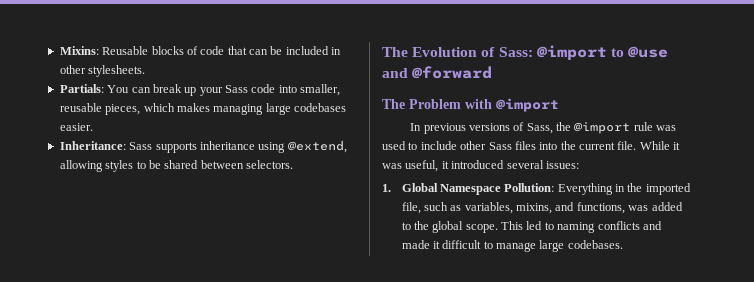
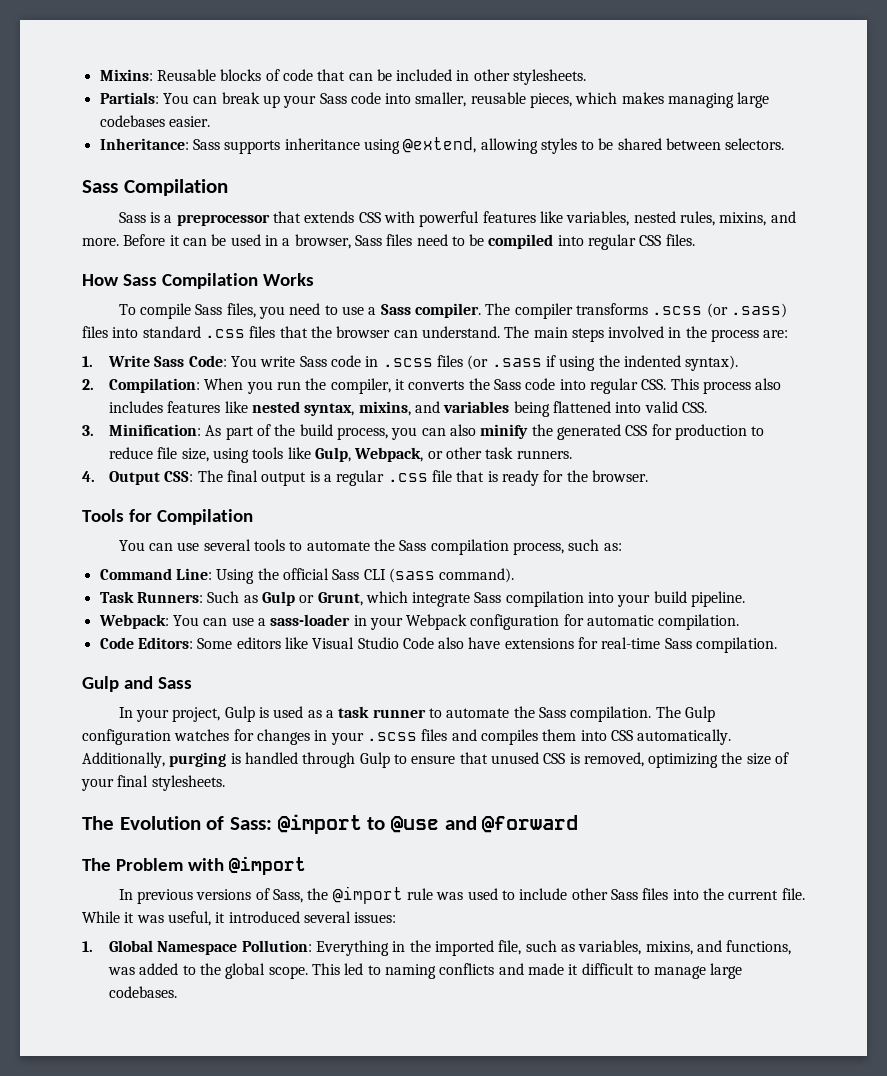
  Inheritance: Sass supports inheritance using @extend, allowing styles to be shared between selectors.
+ Sass Compilation
+ Sass is a preprocessor that extends CSS with powerful features like variables, nested rules, mixins, and more. Before it can be used in a browser, Sass files need to be compiled into regular CSS files.
+ How Sass Compilation Works
+ To compile Sass files, you need to use a Sass compiler. The compiler transforms .scss (or .sass) files into standard .css files that the browser can understand. The main steps involved in the process are:
+ 1. Write Sass Code: You write Sass code in .scss files (or .sass if using the indented syntax).
+ 2. Compilation: When you run the compiler, it converts the Sass code into regular CSS. This process also includes features like nested syntax, mixins, and variables being flattened into valid CSS.
+ 3. Minification: As part of the build process, you can also minify the generated CSS for production to reduce file size, using tools like Gulp, Webpack, or other task runners.
+ 4. Output CSS: The final output is a regular .css file that is ready for the browser.
+ Tools for Compilation
+ You can use several tools to automate the Sass compilation process, such as:
+ Command Line: Using the official Sass CLI (sass command).
+ Task Runners: Such as Gulp or Grunt, which integrate Sass compilation into your build pipeline.
+ Webpack: You can use a sass-loader in your Webpack configuration for automatic compilation.
+ Code Editors: Some editors like Visual Studio Code also have extensions for real-time Sass compilation.
+ Gulp and Sass
+ In your project, Gulp is used as a task runner to automate the Sass compilation. The Gulp configuration watches for changes in your .scss files and compiles them into CSS automatically. Additionally, purging is handled through Gulp to ensure that unused CSS is removed, optimizing the size of your final stylesheets.

